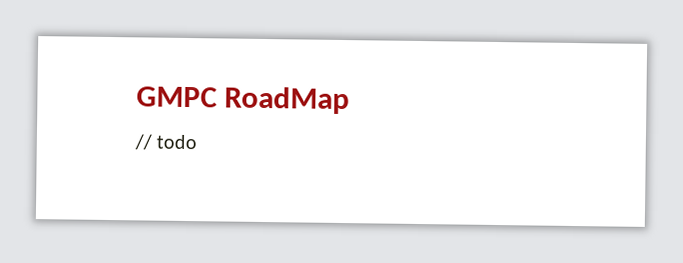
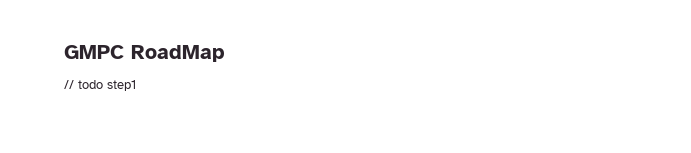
- // todo
+ // todo step1

